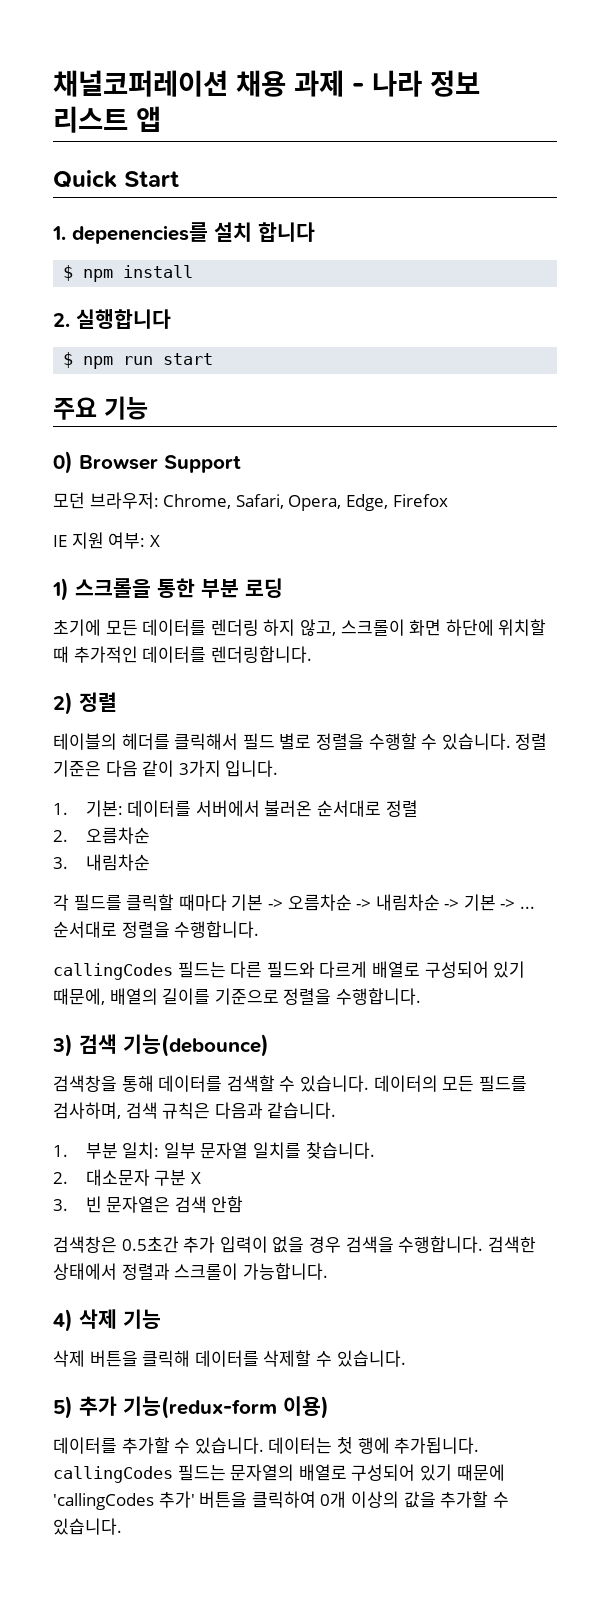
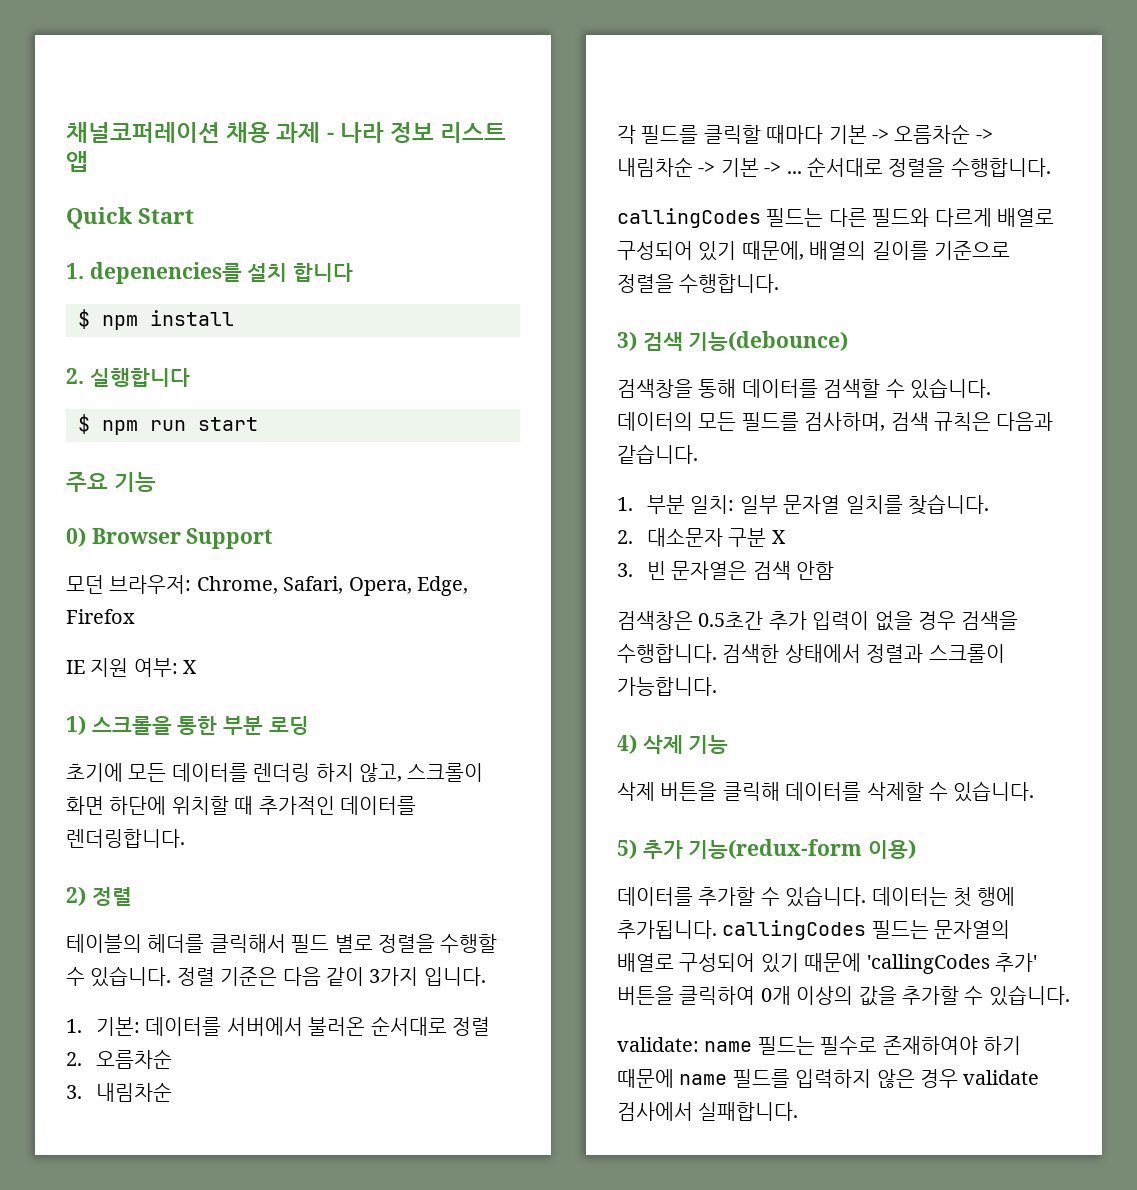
+ validate: name 필드는 필수로 존재하여야 하기 때문에 name 필드를 입력하지 않은 경우 validate 검사에서 실패합니다.

